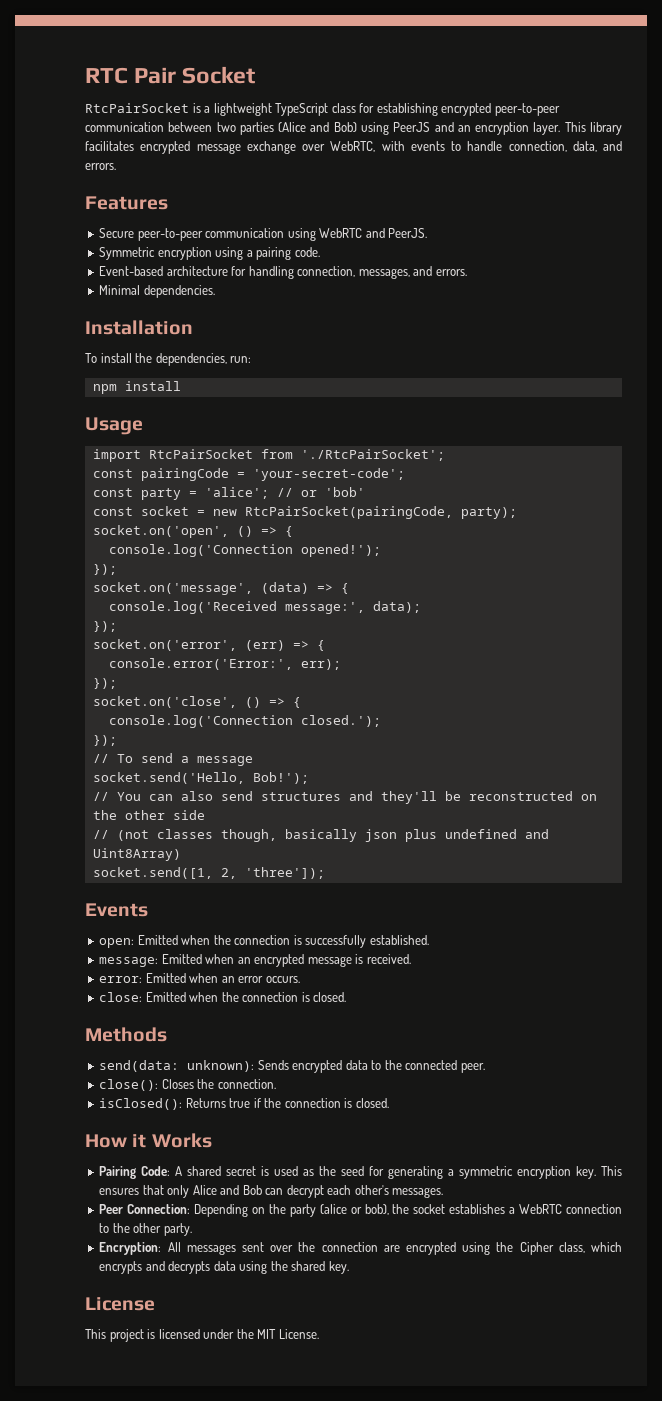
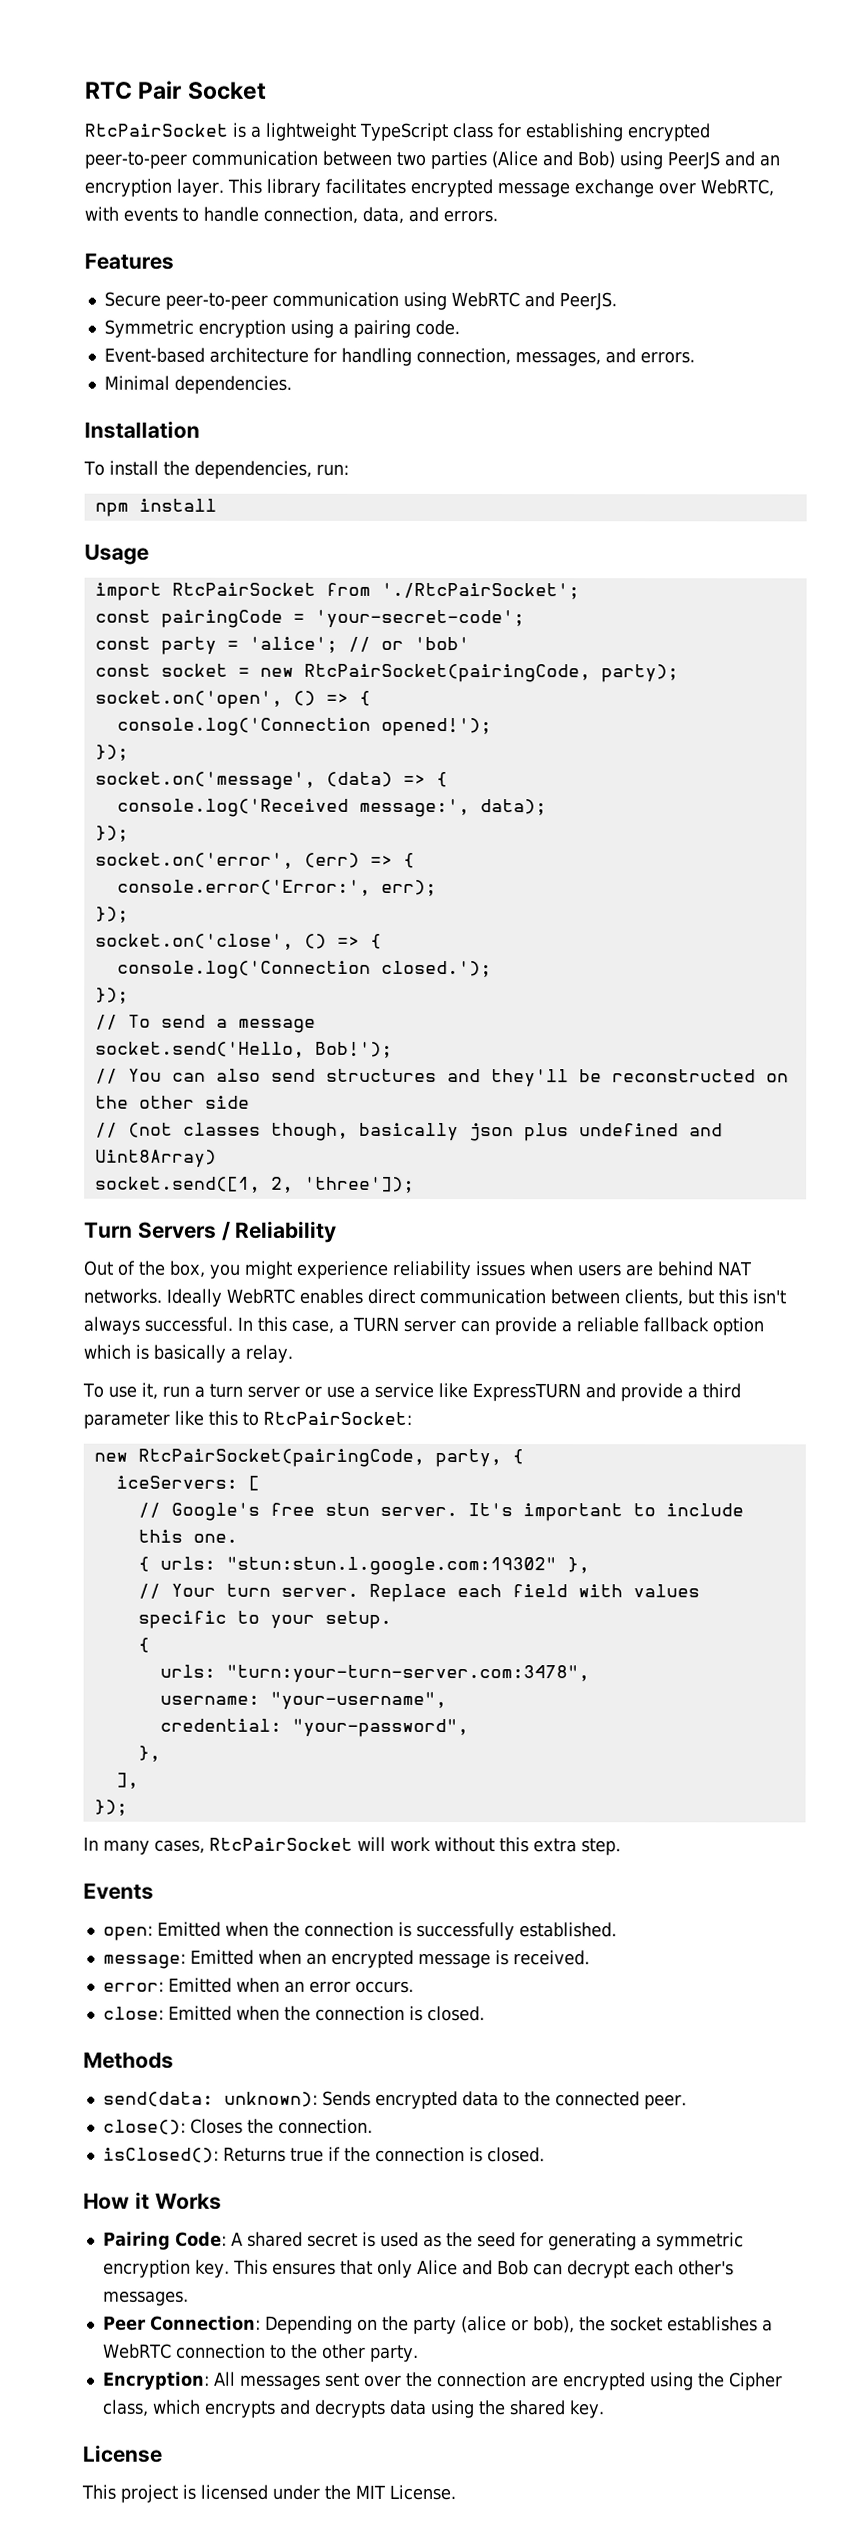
+ Turn Servers / Reliability
+ Out of the box, you might experience reliability issues when users are behind NAT networks. Ideally WebRTC enables direct communication between clients, but this isn't always successful. In this case, a TURN server can provide a reliable fallback option which is basically a relay.
+ To use it, run a turn server or use a service like ExpressTURN and provide a third parameter like this to RtcPairSocket:
+ new RtcPairSocket(pairingCode, party, {
+ iceServers: [
+ // Google's free stun server. It's important to include this one.
+ { urls: "stun:stun.l.google.com:19302" },
+ // Your turn server. Replace each field with values specific to your setup.
+ {
+ urls: "turn:your-turn-server.com:3478",
+ username: "your-username",
+ credential: "your-password",
+ },
+ ],
+ });
+ In many cases, RtcPairSocket will work without this extra step.

